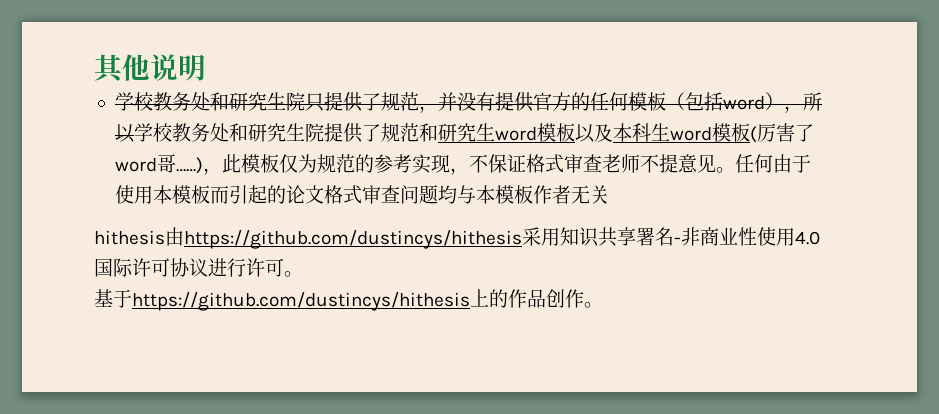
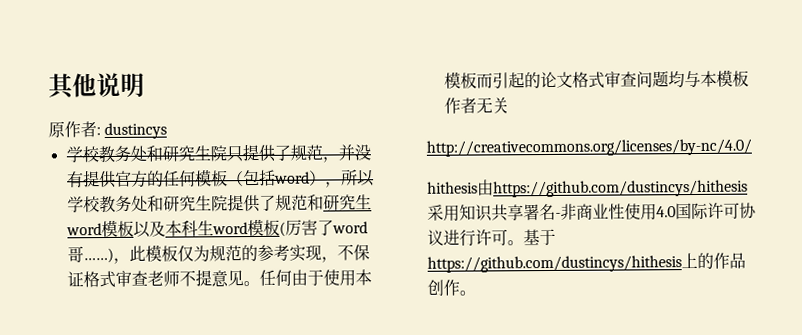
+ 原作者: dustincys
+ http://creativecommons.org/licenses/by-nc/4.0/
- hithesis由https://github.com/dustincys/hithesis采用知识共享署名-非商业性使用4.0国际许可协议进行许可。
- 基于https://github.com/dustincys/hithesis上的作品创作。
+ hithesis由https://github.com/dustincys/hithesis采用知识共享署名-非商业性使用4.0国际许可协议进行许可。基于https://github.com/dustincys/hithesis上的作品创作。

